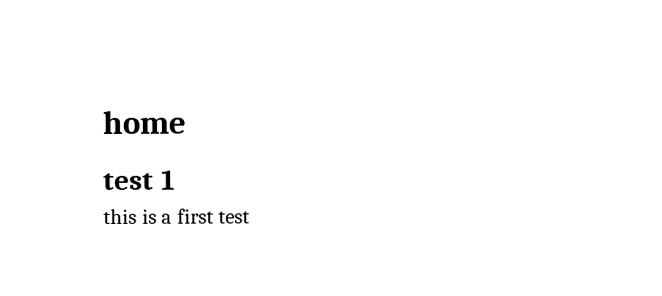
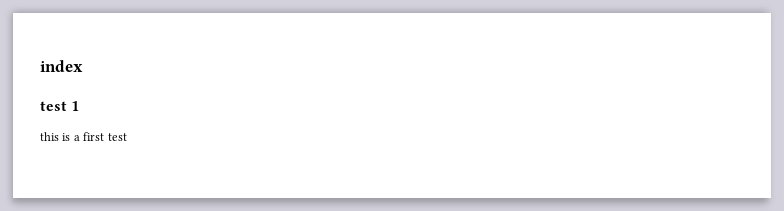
- home
+ index

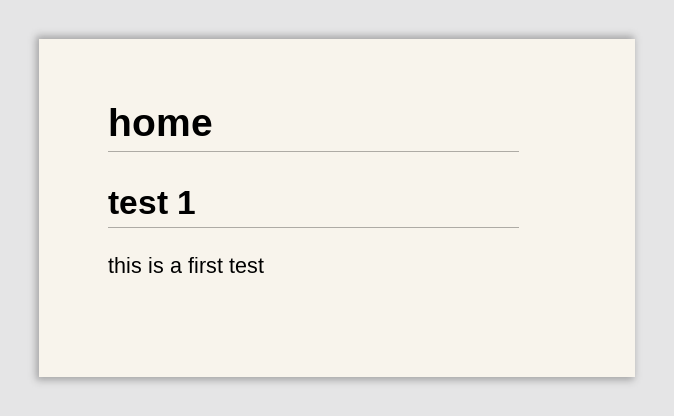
- index
+ home

